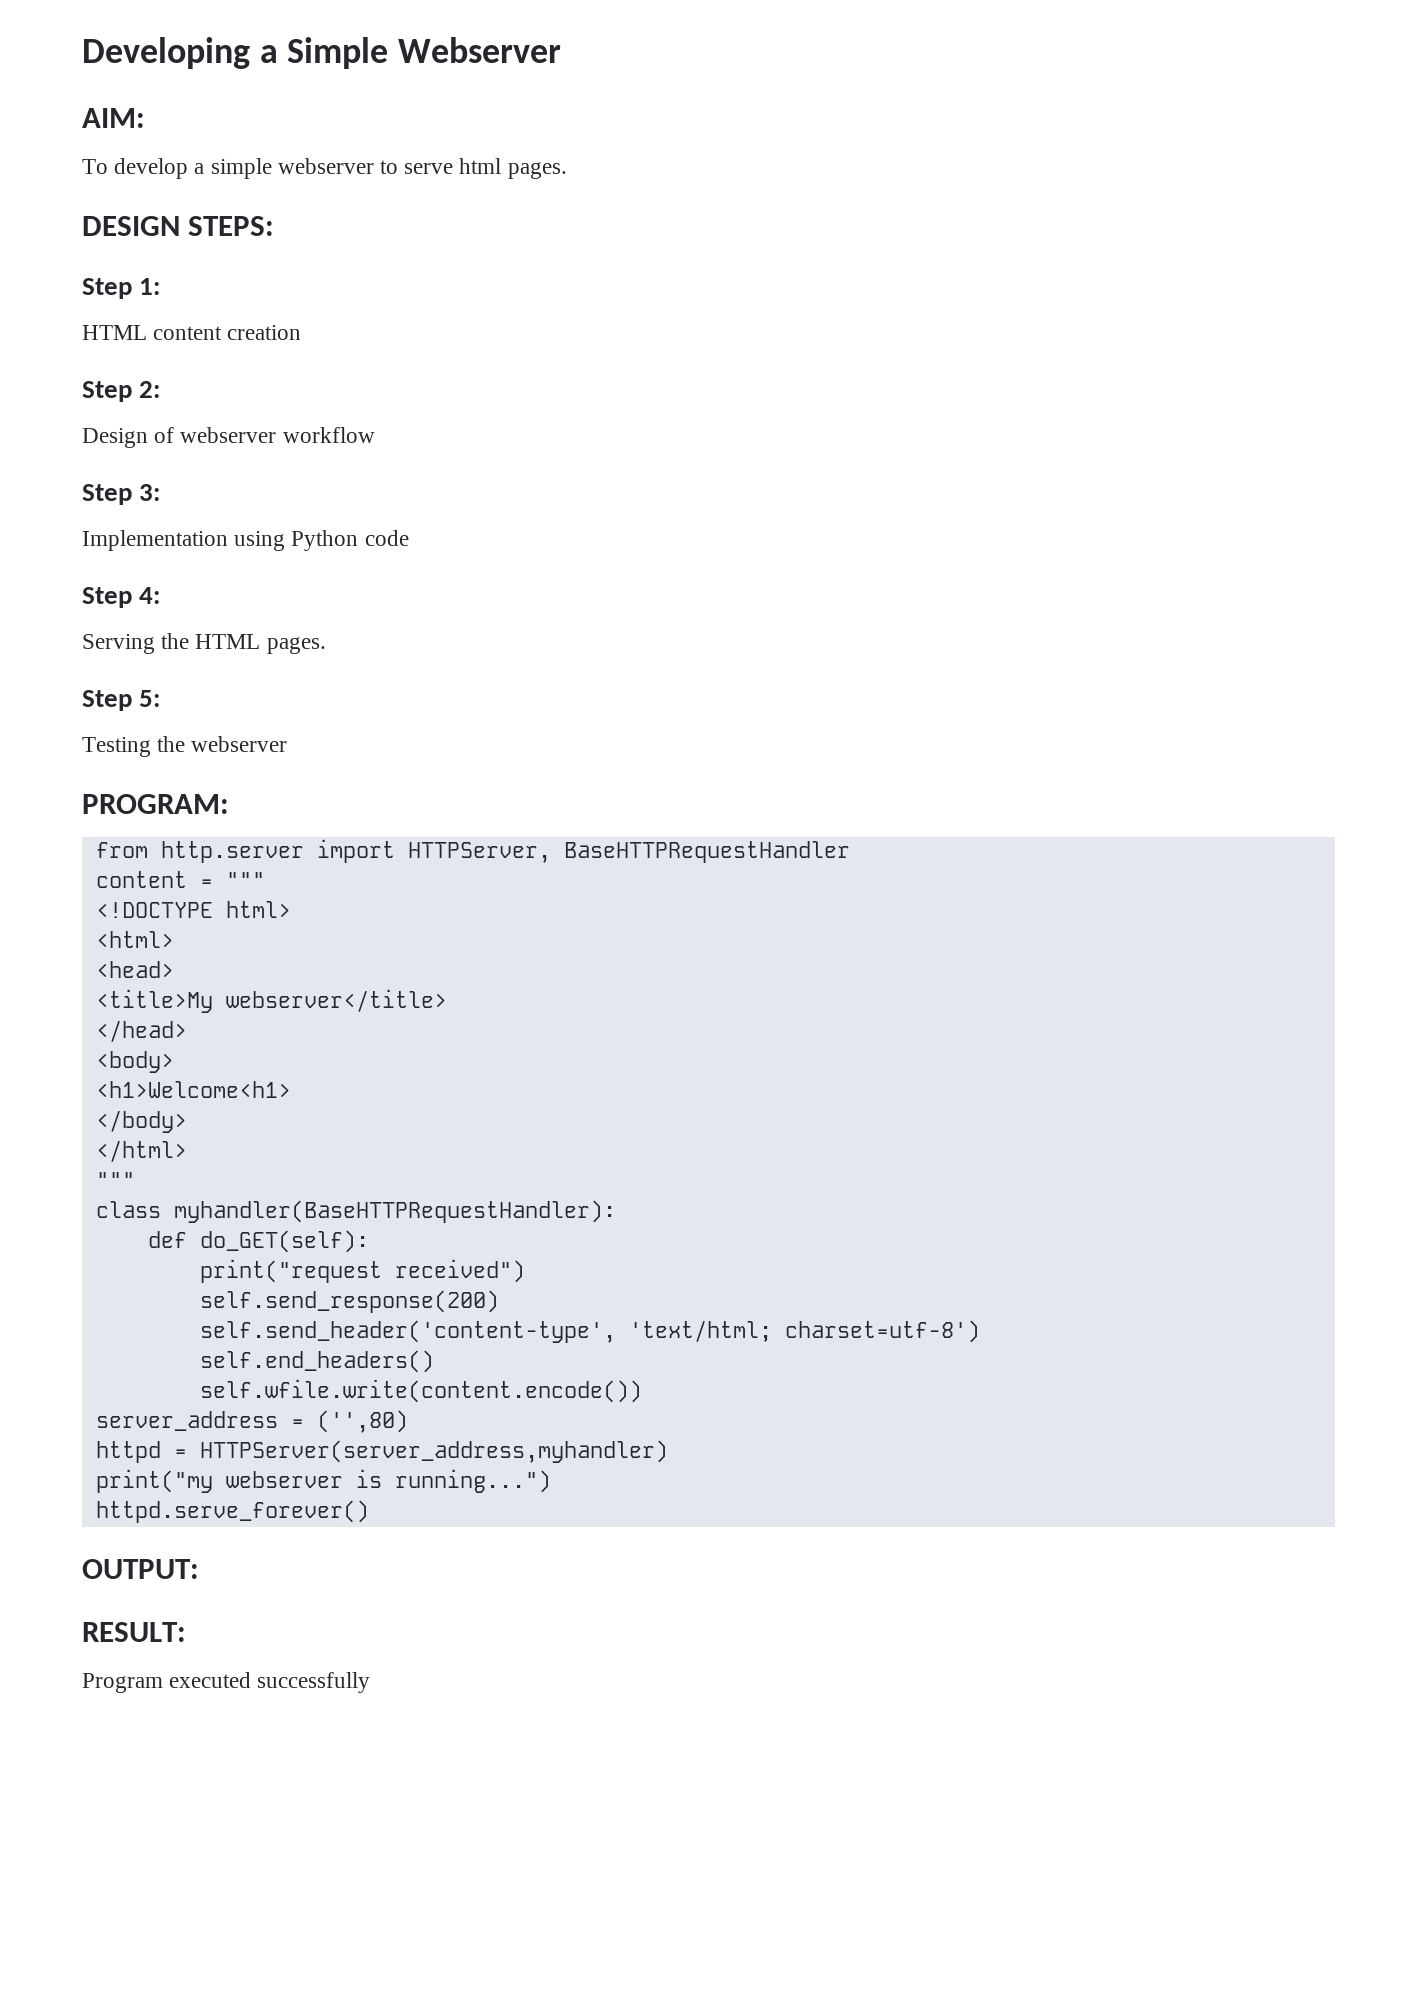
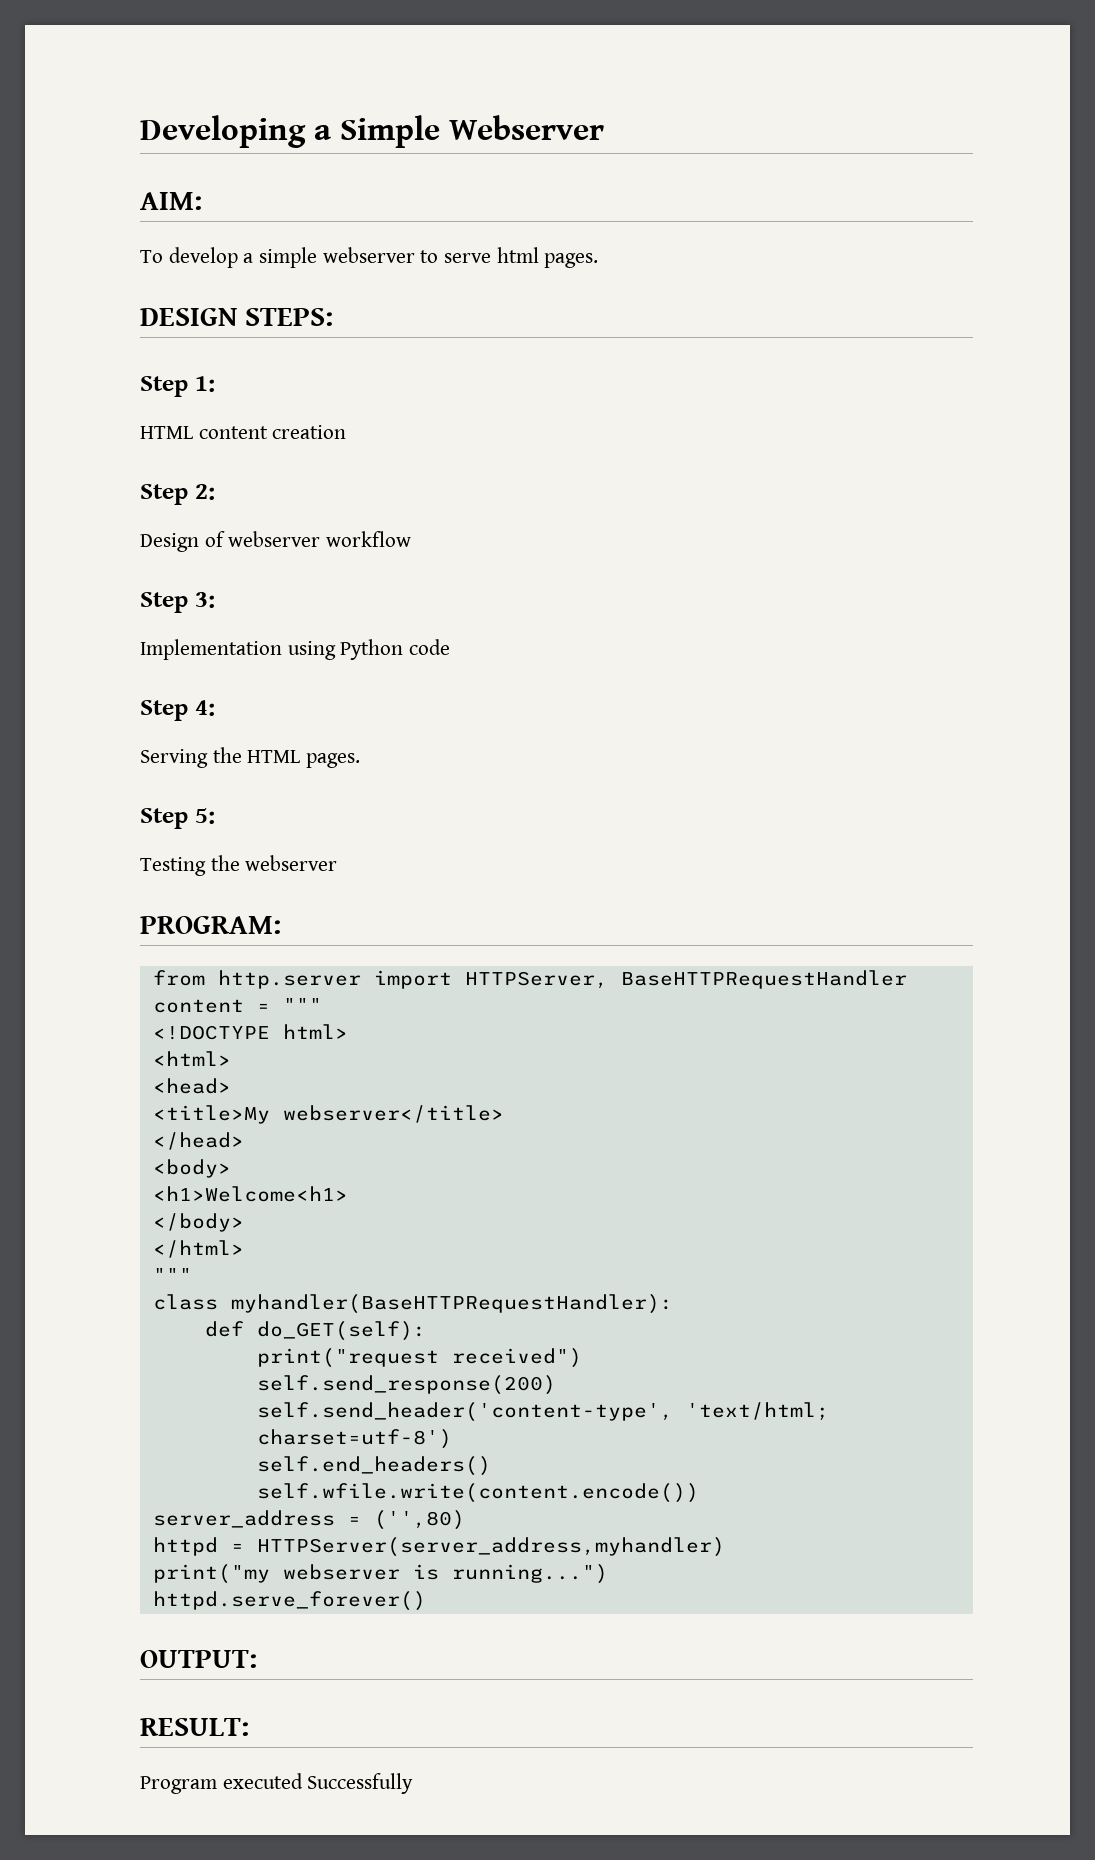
- Program executed successfully
+ Program executed Successfully

